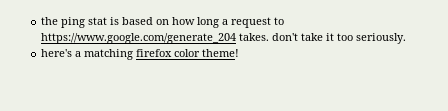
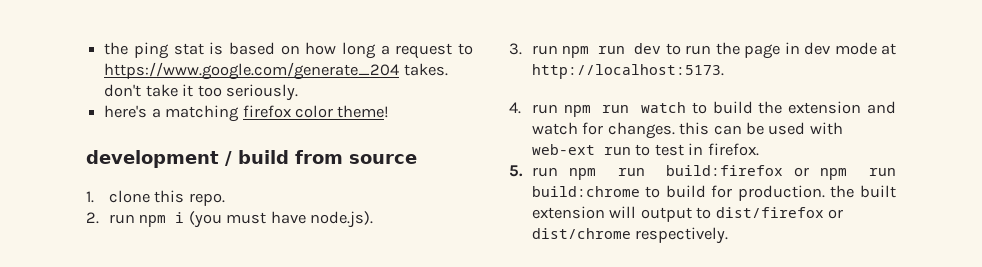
+ development / build from source
+ 1. clone this repo.
+ 2. run npm i (you must have node.js).
+ 3. run npm run dev to run the page in dev mode at http://localhost:5173.
+ 4. run npm run watch to build the extension and watch for changes. this can be used with web-ext run to test in firefox.
+ 5. run npm run build:firefox or npm run build:chrome to build for production. the built extension will output to dist/firefox or dist/chrome respectively.

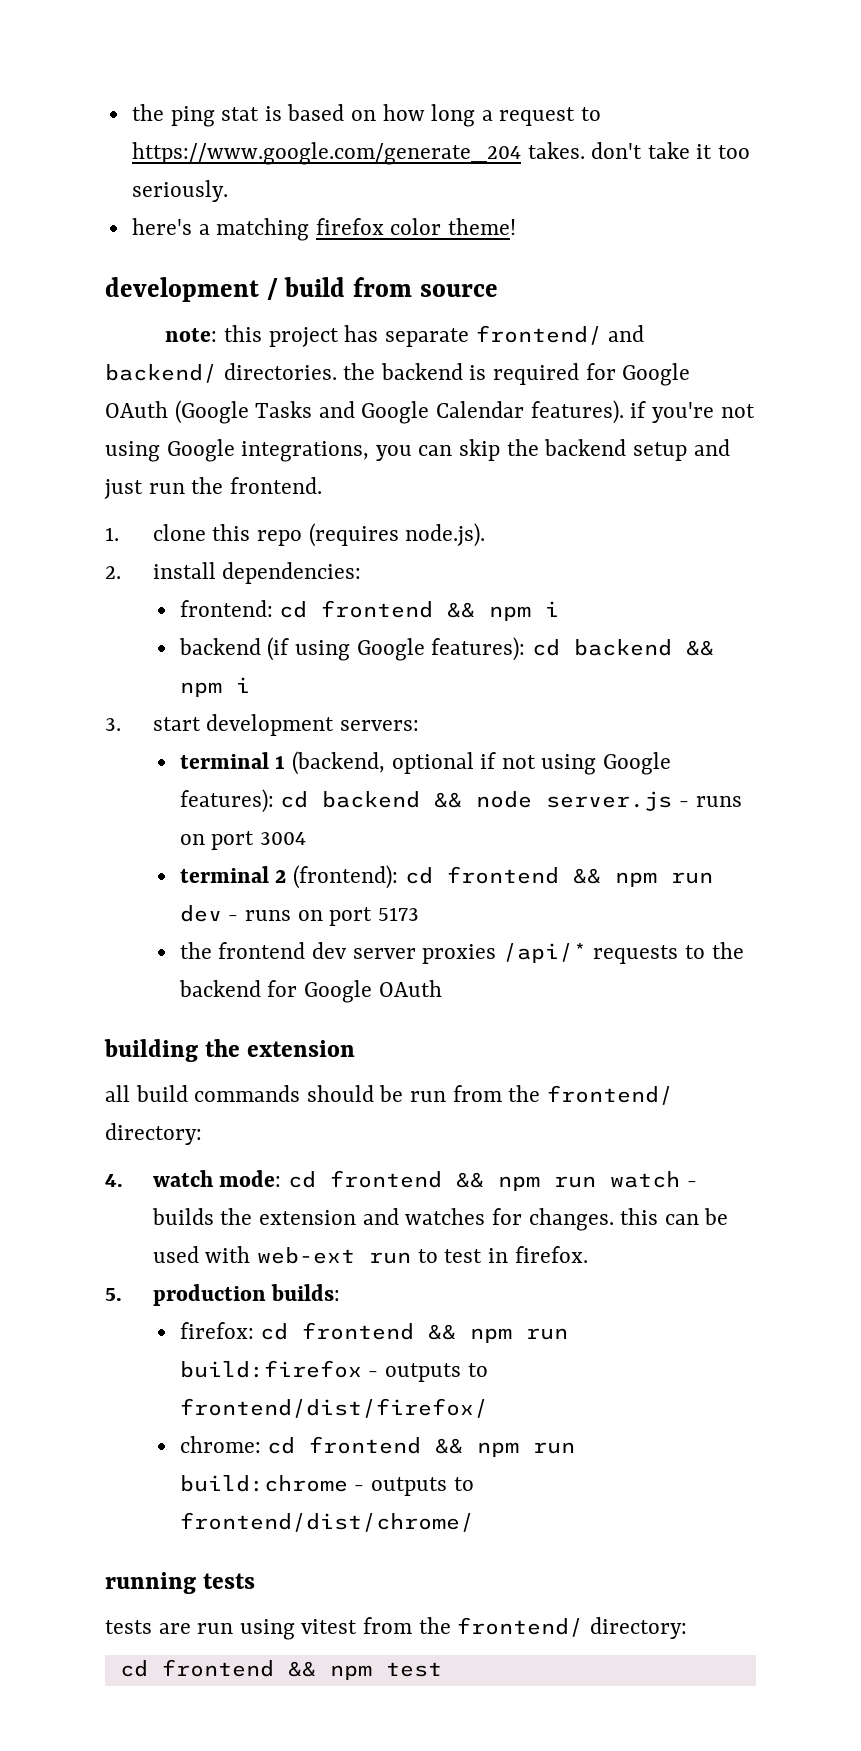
- 1. clone this repo.
- 2. run npm i (you must have node.js).
- 3. run npm run dev to run the page in dev mode at http://localhost:5173.
- 4. run npm run watch to build the extension and watch for changes. this can be used with web-ext run to test in firefox.
+ note: this project has separate frontend/ and backend/ directories. the backend is required for Google OAuth (Google Tasks and Google Calendar features). if you're not using Google integrations, you can skip the backend setup and just run the frontend.
+ 1. clone this repo (requires node.js).
+ 2. install dependencies:
+ frontend: cd frontend && npm i
+ backend (if using Google features): cd backend && npm i
+ 3. start development servers:
+ terminal 1 (backend, optional if not using Google features): cd backend && node server.js - runs on port 3004
+ terminal 2 (frontend): cd frontend && npm run dev - runs on port 5173
+ the frontend dev server proxies /api/* requests to the backend for Google OAuth
+ building the extension
+ all build commands should be run from the frontend/ directory:
+ 4. watch mode: cd frontend && npm run watch - builds the extension and watches for changes. this can be used with web-ext run to test in firefox.
- 5. run npm run build:firefox or npm run build:chrome to build for production. the built extension will output to dist/firefox or dist/chrome respectively.
+ 5. production builds:
+ firefox: cd frontend && npm run build:firefox - outputs to frontend/dist/firefox/
+ chrome: cd frontend && npm run build:chrome - outputs to frontend/dist/chrome/
+ running tests
+ tests are run using vitest from the frontend/ directory:
+ cd frontend && npm test

